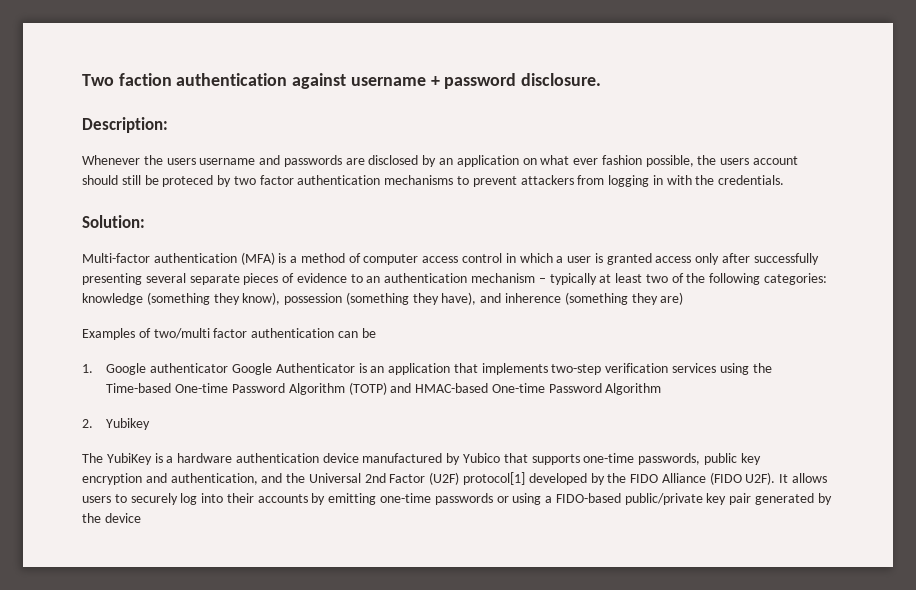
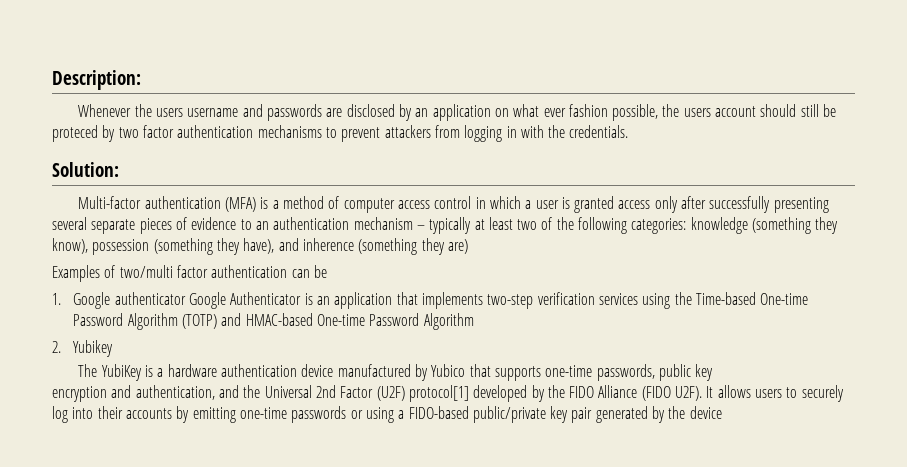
- Two faction authentication against username + password disclosure.

